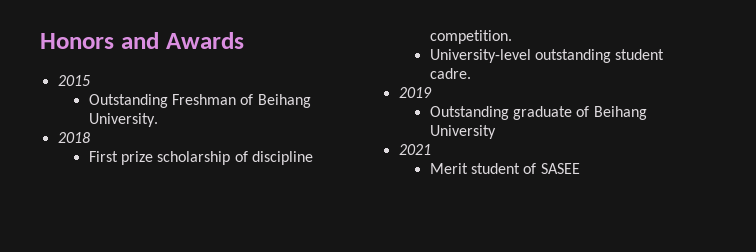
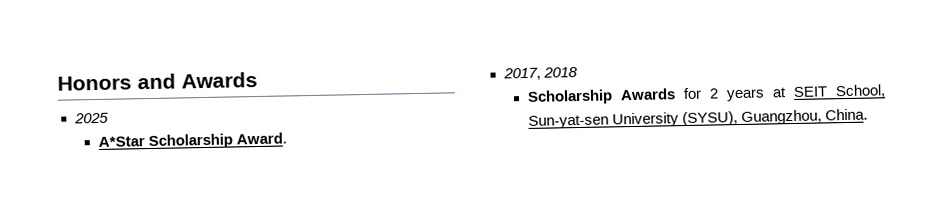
- 2015
- Outstanding Freshman of Beihang University.
- 2018
- First prize scholarship of discipline competition.
- University-level outstanding student cadre.
- 2019
- Outstanding graduate of Beihang University
- 2021
- Merit student of SASEE
+ 2025
+ A*Star Scholarship Award.
+ 2017, 2018
+ Scholarship Awards for 2 years at SEIT School, Sun-yat-sen University (SYSU), Guangzhou, China.

